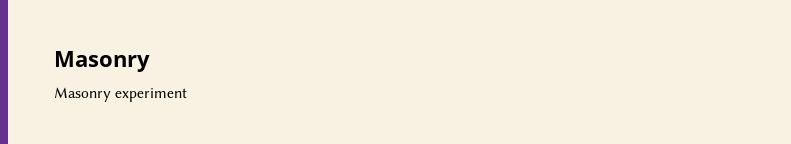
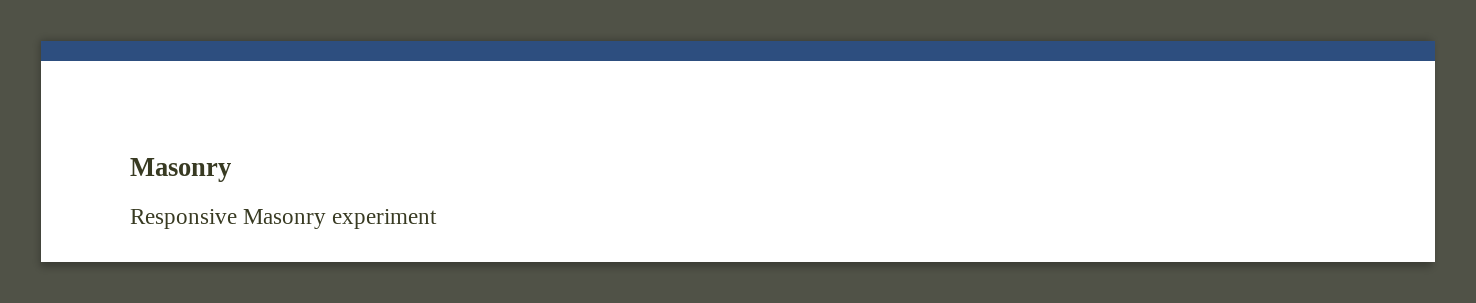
- Masonry experiment
+ Responsive Masonry experiment

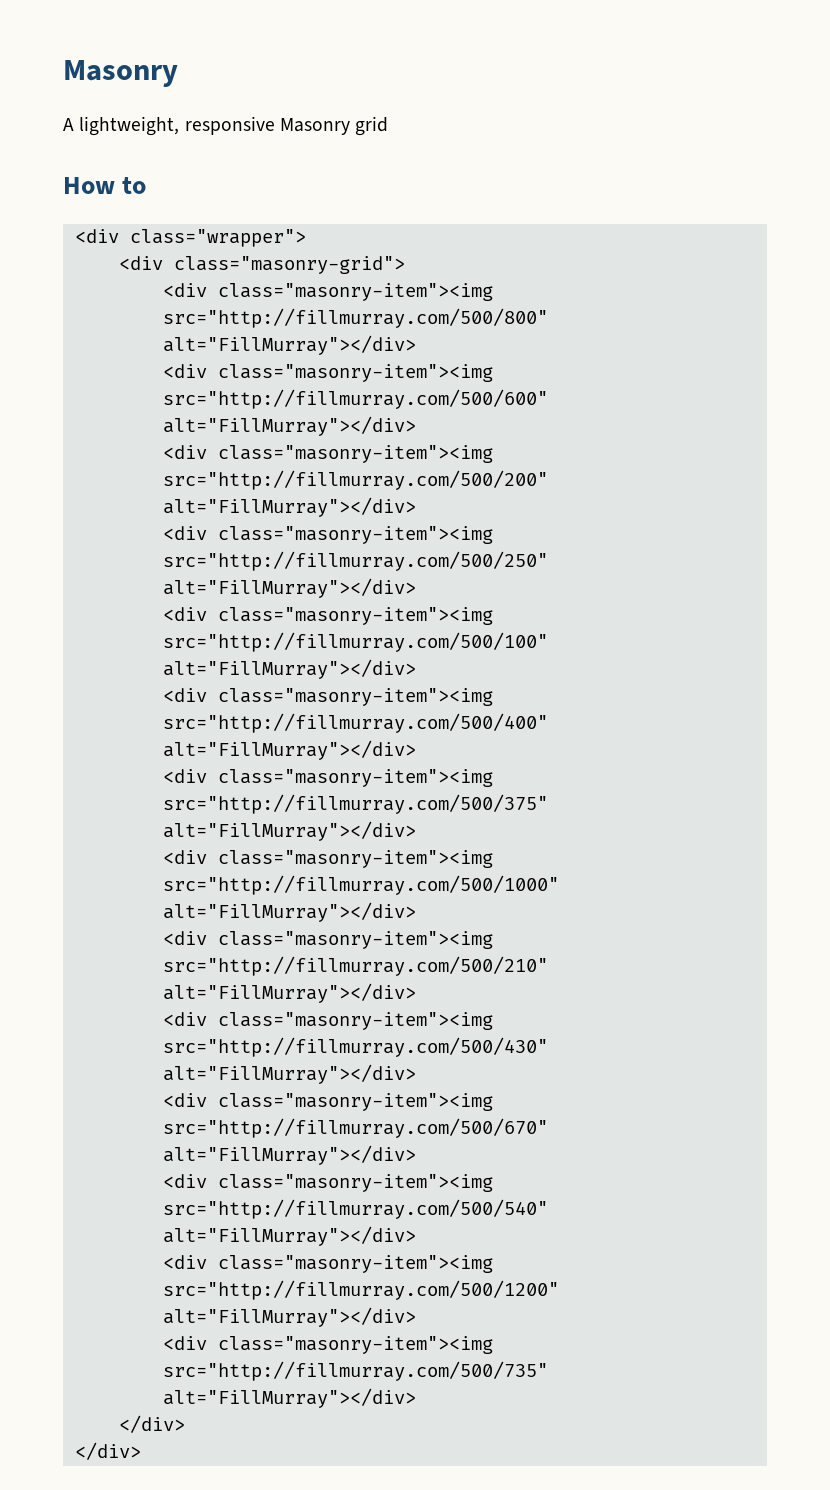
- Responsive Masonry experiment
+ A lightweight, responsive Masonry grid
+ How to
+ <div class="wrapper">
+ <div class="masonry-grid">
+ <div class="masonry-item"><img src="http://fillmurray.com/500/800" alt="FillMurray"></div>
+ <div class="masonry-item"><img src="http://fillmurray.com/500/600" alt="FillMurray"></div>
+ <div class="masonry-item"><img src="http://fillmurray.com/500/200" alt="FillMurray"></div>
+ <div class="masonry-item"><img src="http://fillmurray.com/500/250" alt="FillMurray"></div>
+ <div class="masonry-item"><img src="http://fillmurray.com/500/100" alt="FillMurray"></div>
+ <div class="masonry-item"><img src="http://fillmurray.com/500/400" alt="FillMurray"></div>
+ <div class="masonry-item"><img src="http://fillmurray.com/500/375" alt="FillMurray"></div>
+ <div class="masonry-item"><img src="http://fillmurray.com/500/1000" alt="FillMurray"></div>
+ <div class="masonry-item"><img src="http://fillmurray.com/500/210" alt="FillMurray"></div>
+ <div class="masonry-item"><img src="http://fillmurray.com/500/430" alt="FillMurray"></div>
+ <div class="masonry-item"><img src="http://fillmurray.com/500/670" alt="FillMurray"></div>
+ <div class="masonry-item"><img src="http://fillmurray.com/500/540" alt="FillMurray"></div>
+ <div class="masonry-item"><img src="http://fillmurray.com/500/1200" alt="FillMurray"></div>
+ <div class="masonry-item"><img src="http://fillmurray.com/500/735" alt="FillMurray"></div>
+ </div>
+ </div>

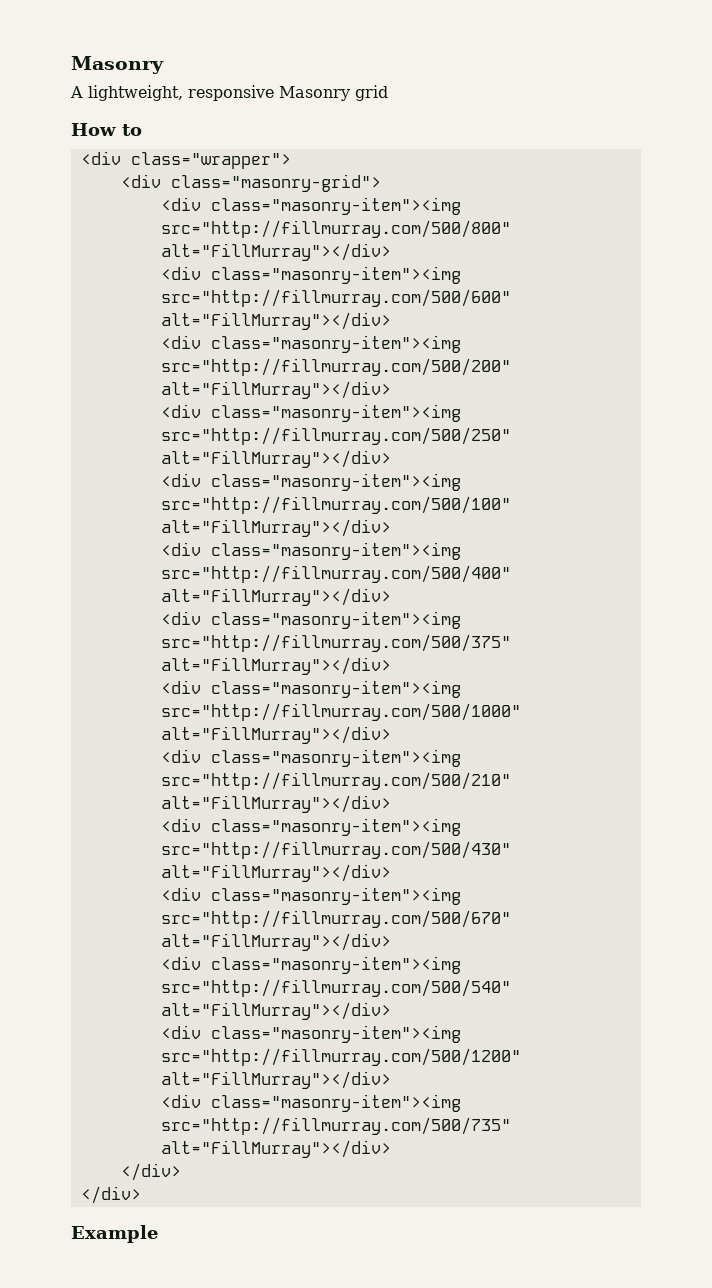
+ Example

